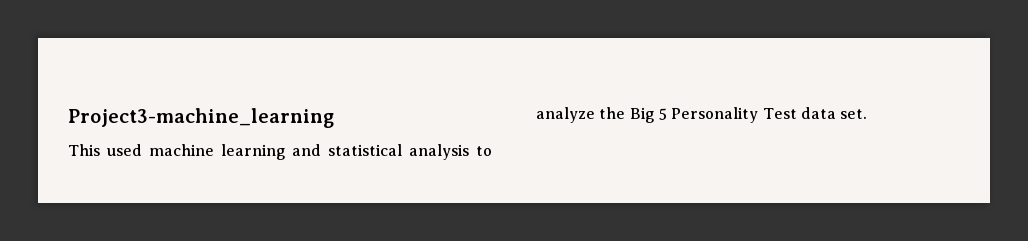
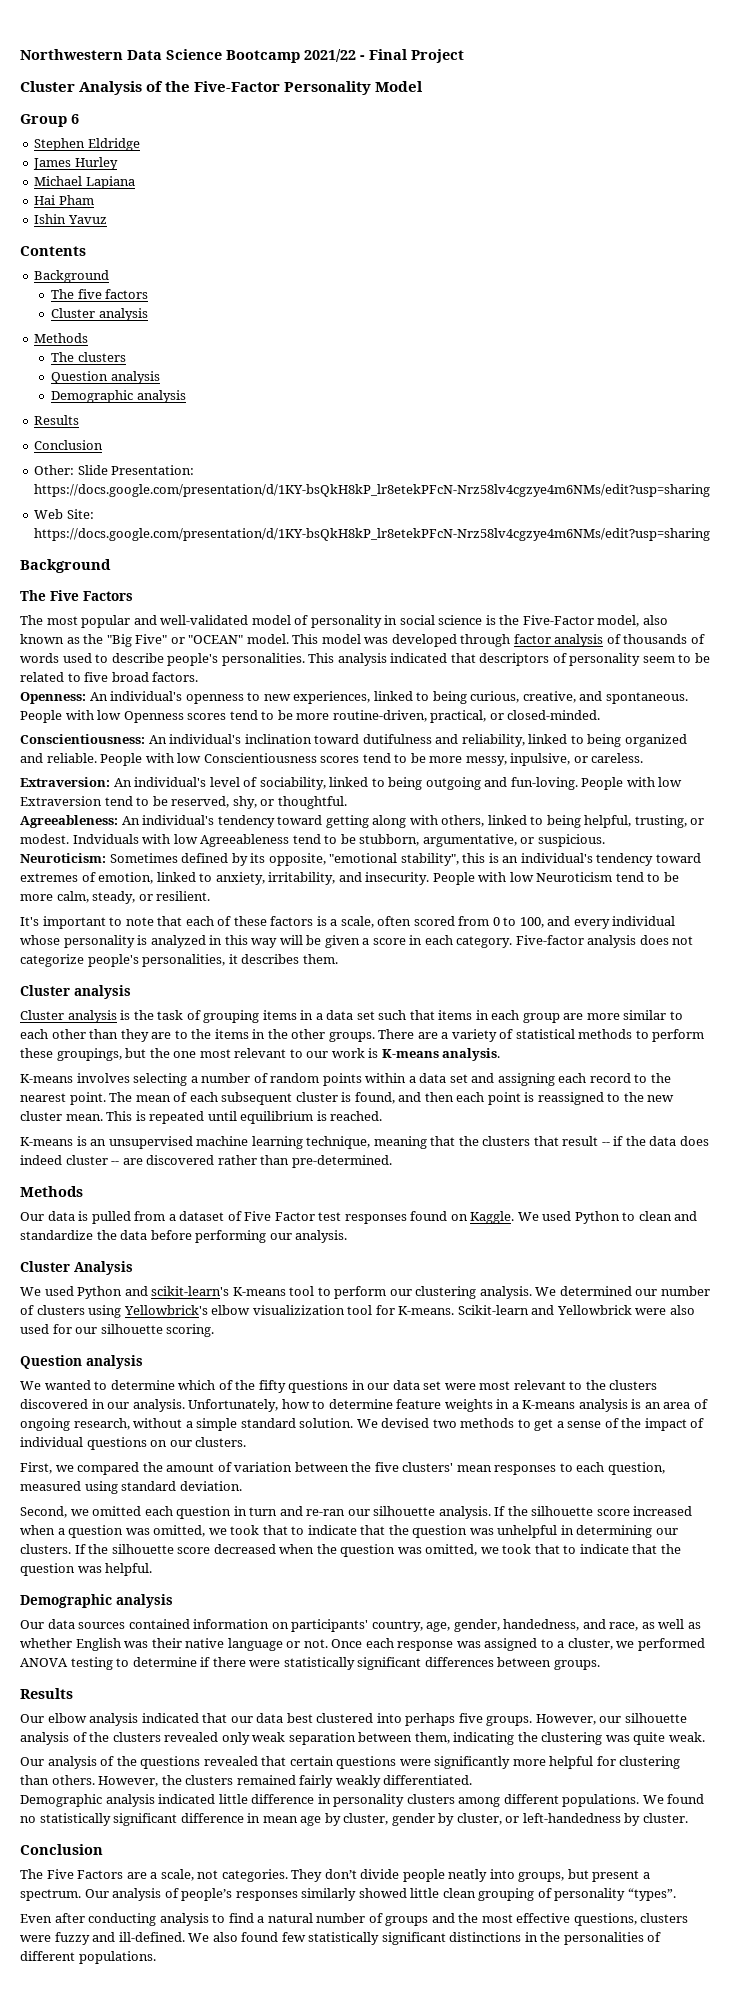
- Project3-machine_learning
- This used machine learning and statistical analysis to analyze the Big 5 Personality Test data set.
+ Northwestern Data Science Bootcamp 2021/22 - Final Project
+ Cluster Analysis of the Five-Factor Personality Model
+ Group 6
+ Stephen Eldridge
+ James Hurley
+ Michael Lapiana
+ Hai Pham
+ Ishin Yavuz
+ Contents
+ Background
+ The five factors
+ Cluster analysis
+ Methods
+ The clusters
+ Question analysis
+ Demographic analysis
+ Results
+ Conclusion
+ Other: Slide Presentation: https://docs.google.com/presentation/d/1KY-bsQkH8kP_lr8etekPFcN-Nrz58lv4cgzye4m6NMs/edit?usp=sharing
+ Web Site: https://docs.google.com/presentation/d/1KY-bsQkH8kP_lr8etekPFcN-Nrz58lv4cgzye4m6NMs/edit?usp=sharing
+ Background
+ The Five Factors
+ The most popular and well-validated model of personality in social science is the Five-Factor model, also known as the "Big Five" or "OCEAN" model. This model was developed through factor analysis of thousands of words used to describe people's personalities. This analysis indicated that descriptors of personality seem to be related to five broad factors.
+ Openness: An individual's openness to new experiences, linked to being curious, creative, and spontaneous. People with low Openness scores tend to be more routine-driven, practical, or closed-minded.
+ Conscientiousness: An individual's inclination toward dutifulness and reliability, linked to being organized and reliable. People with low Conscientiousness scores tend to be more messy, inpulsive, or careless.
+ Extraversion: An individual's level of sociability, linked to being outgoing and fun-loving. People with low Extraversion tend to be reserved, shy, or thoughtful.
+ Agreeableness: An individual's tendency toward getting along with others, linked to being helpful, trusting, or modest. Indviduals with low Agreeableness tend to be stubborn, argumentative, or suspicious.
+ Neuroticism: Sometimes defined by its opposite, "emotional stability", this is an individual's tendency toward extremes of emotion, linked to anxiety, irritability, and insecurity. People with low Neuroticism tend to be more calm, steady, or resilient.
+ It's important to note that each of these factors is a scale, often scored from 0 to 100, and every individual whose personality is analyzed in this way will be given a score in each category. Five-factor analysis does not categorize people's personalities, it describes them.
+ Cluster analysis
+ Cluster analysis is the task of grouping items in a data set such that items in each group are more similar to each other than they are to the items in the other groups. There are a variety of statistical methods to perform these groupings, but the one most relevant to our work is K-means analysis.
+ K-means involves selecting a number of random points within a data set and assigning each record to the nearest point. The mean of each subsequent cluster is found, and then each point is reassigned to the new cluster mean. This is repeated until equilibrium is reached.
+ K-means is an unsupervised machine learning technique, meaning that the clusters that result -- if the data does indeed cluster -- are discovered rather than pre-determined.
+ Methods
+ Our data is pulled from a dataset of Five Factor test responses found on Kaggle. We used Python to clean and standardize the data before performing our analysis.
+ Cluster Analysis
+ We used Python and scikit-learn's K-means tool to perform our clustering analysis. We determined our number of clusters using Yellowbrick's elbow visualizization tool for K-means. Scikit-learn and Yellowbrick were also used for our silhouette scoring.
+ Question analysis
+ We wanted to determine which of the fifty questions in our data set were most relevant to the clusters discovered in our analysis. Unfortunately, how to determine feature weights in a K-means analysis is an area of ongoing research, without a simple standard solution. We devised two methods to get a sense of the impact of individual questions on our clusters.
+ First, we compared the amount of variation between the five clusters' mean responses to each question, measured using standard deviation.
+ Second, we omitted each question in turn and re-ran our silhouette analysis. If the silhouette score increased when a question was omitted, we took that to indicate that the question was unhelpful in determining our clusters. If the silhouette score decreased when the question was omitted, we took that to indicate that the question was helpful.
+ Demographic analysis
+ Our data sources contained information on participants' country, age, gender, handedness, and race, as well as whether English was their native language or not. Once each response was assigned to a cluster, we performed ANOVA testing to determine if there were statistically significant differences between groups.
+ Results
+ Our elbow analysis indicated that our data best clustered into perhaps five groups. However, our silhouette analysis of the clusters revealed only weak separation between them, indicating the clustering was quite weak.
+ Our analysis of the questions revealed that certain questions were significantly more helpful for clustering than others. However, the clusters remained fairly weakly differentiated.
+ Demographic analysis indicated little difference in personality clusters among different populations. We found no statistically significant difference in mean age by cluster, gender by cluster, or left-handedness by cluster.
+ Conclusion
+ The Five Factors are a scale, not categories. They don’t divide people neatly into groups, but present a spectrum. Our analysis of people’s responses similarly showed little clean grouping of personality “types”.
+ Even after conducting analysis to find a natural number of groups and the most effective questions, clusters were fuzzy and ill-defined. We also found few statistically significant distinctions in the personalities of different populations.

